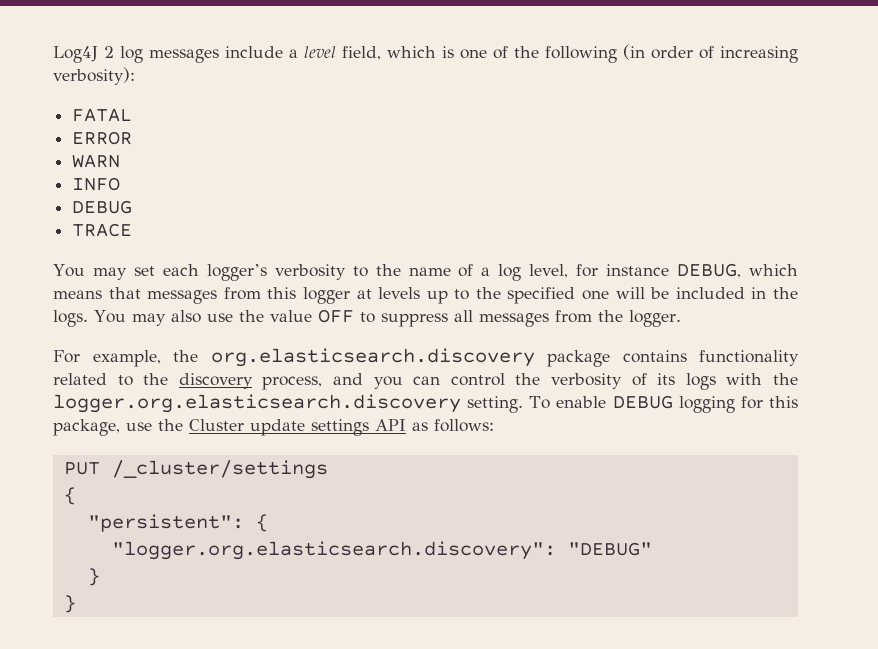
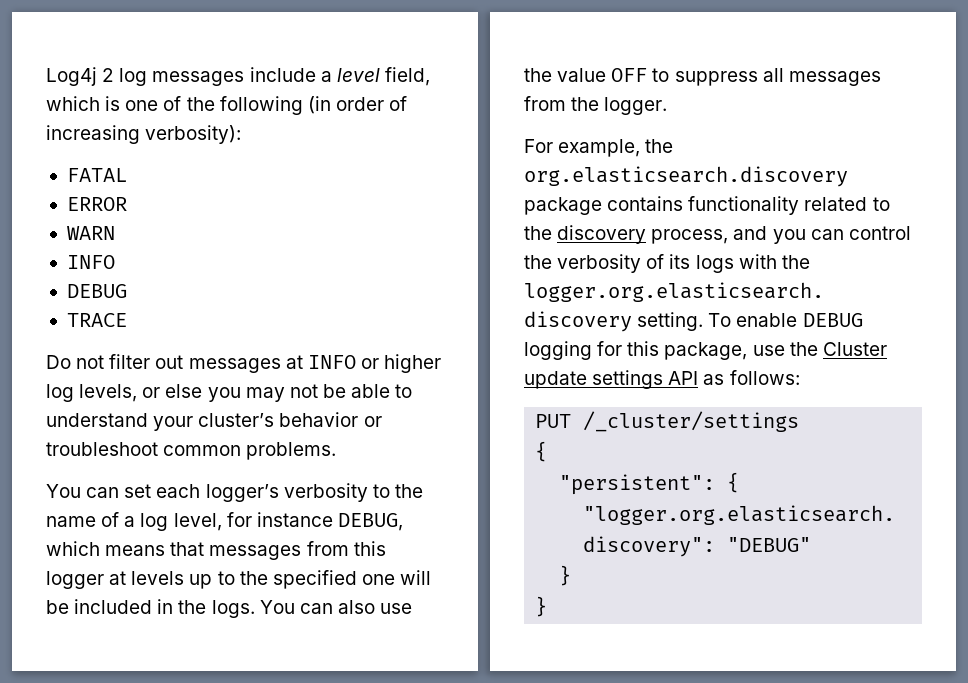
- Log4J 2 log messages include a level field, which is one of the following (in order of increasing verbosity):
+ Log4j 2 log messages include a level field, which is one of the following (in order of increasing verbosity):
- You may set each logger’s verbosity to the name of a log level, for instance DEBUG, which means that messages from this logger at levels up to the specified one will be included in the logs.
+ Do not filter out messages at INFO or higher log levels, or else you may not be able to understand your cluster’s behavior or troubleshoot common problems.
+ You can set each logger’s verbosity to the name of a log level, for instance DEBUG, which means that messages from this logger at levels up to the specified one will be included in the logs.
- You may also use the value OFF to suppress all messages from the logger.
+ You can also use the value OFF to suppress all messages from the logger.

